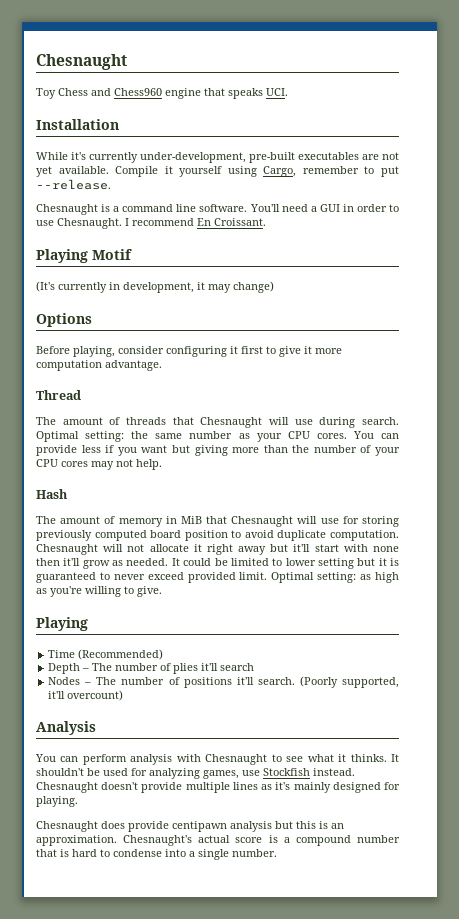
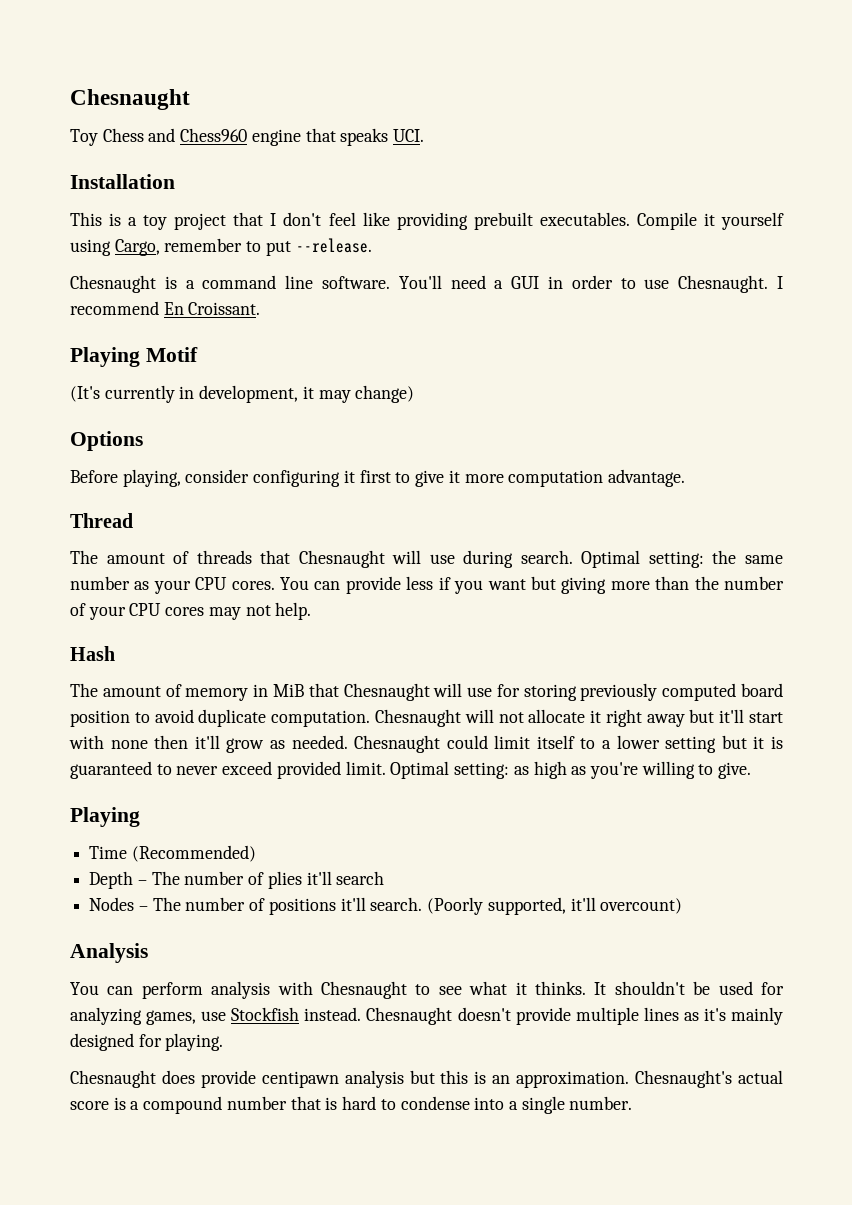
- While it's currently under-development, pre-built executables are not yet available.
+ This is a toy project that I don't feel like providing prebuilt executables.
- It could be limited to lower setting but it is guaranteed to never exceed provided limit.
+ Chesnaught could limit itself to a lower setting but it is guaranteed to never exceed provided limit.

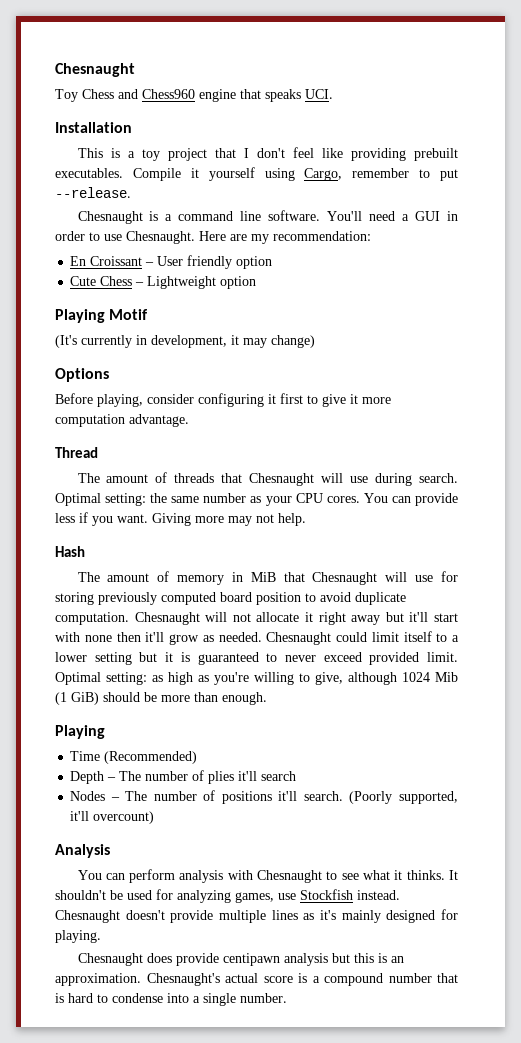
- I recommend En Croissant.
+ Here are my recommendation:
+ En Croissant – User friendly option
+ Cute Chess – Lightweight option
- You can provide less if you want but giving more than the number of your CPU cores may not help.
+ You can provide less if you want. Giving more may not help.
- Optimal setting: as high as you're willing to give.
+ Optimal setting: as high as you're willing to give, although 1024 Mib (1 GiB) should be more than enough.

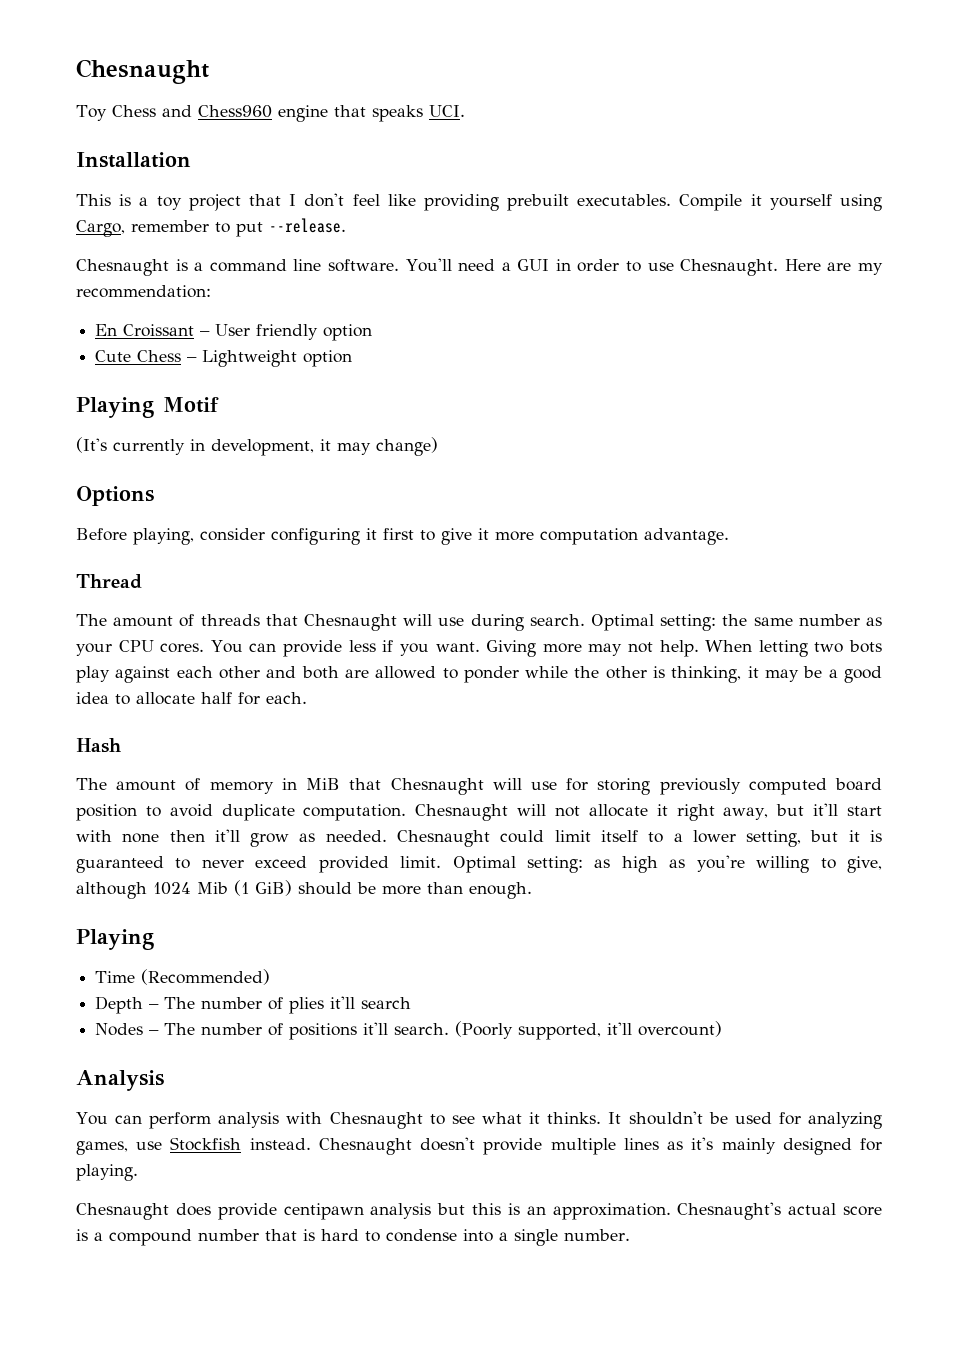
+ When letting two bots play against each other and both are allowed to ponder while the other is thinking, it may be a good idea to allocate half for each.
- Chesnaught will not allocate it right away but it'll start with none then it'll grow as needed.
+ Chesnaught will not allocate it right away, but it'll start with none then it'll grow as needed.
- Chesnaught could limit itself to a lower setting but it is guaranteed to never exceed provided limit.
+ Chesnaught could limit itself to a lower setting, but it is guaranteed to never exceed provided limit.

